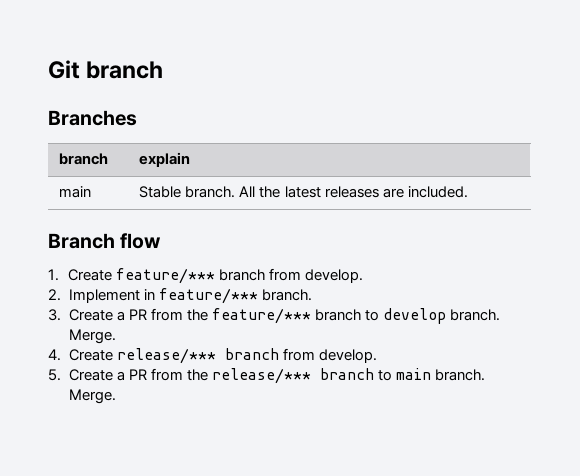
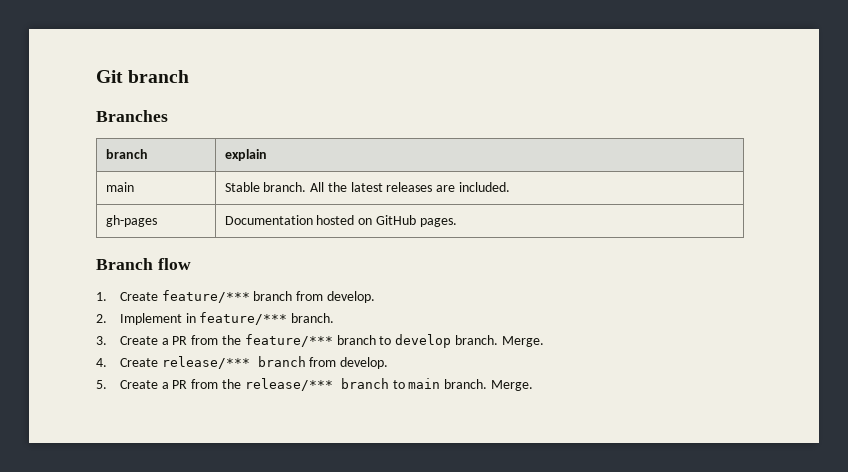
+ gh-pages | Documentation hosted on GitHub pages.

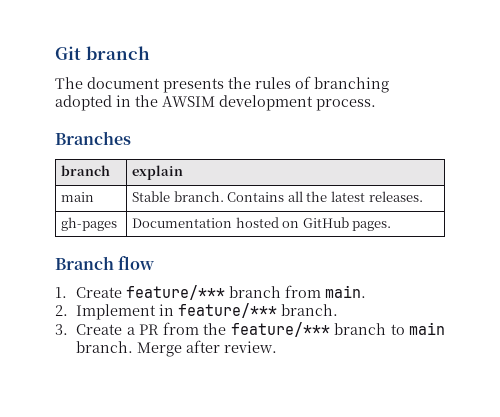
+ The document presents the rules of branching adopted in the AWSIM development process.
- main | Stable branch. All the latest releases are included.
+ main | Stable branch. Contains all the latest releases.
- 1. Create feature/*** branch from develop.
+ 1. Create feature/*** branch from main.
- 3. Create a PR from the feature/*** branch to develop branch. Merge.
- 4. Create release/*** branch from develop.
- 5. Create a PR from the release/*** branch to main branch. Merge.
+ 3. Create a PR from the feature/*** branch to main branch. Merge after review.

